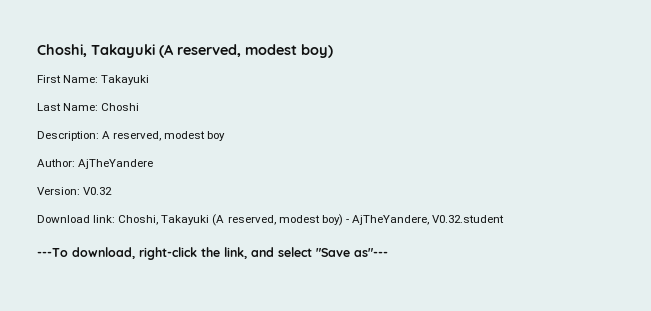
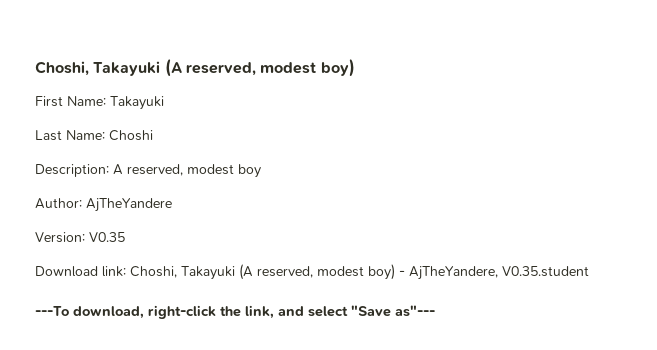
- Version: V0.32
+ Version: V0.35
- Download link: Choshi, Takayuki (A reserved, modest boy) - AjTheYandere, V0.32.student
+ Download link: Choshi, Takayuki (A reserved, modest boy) - AjTheYandere, V0.35.student

